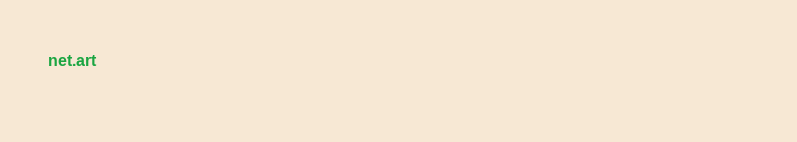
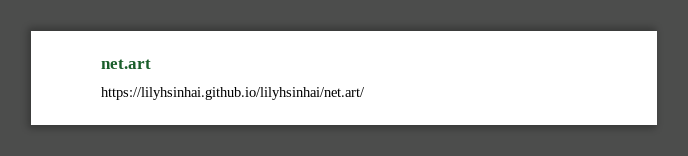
+ https://lilyhsinhai.github.io/lilyhsinhai/net.art/

